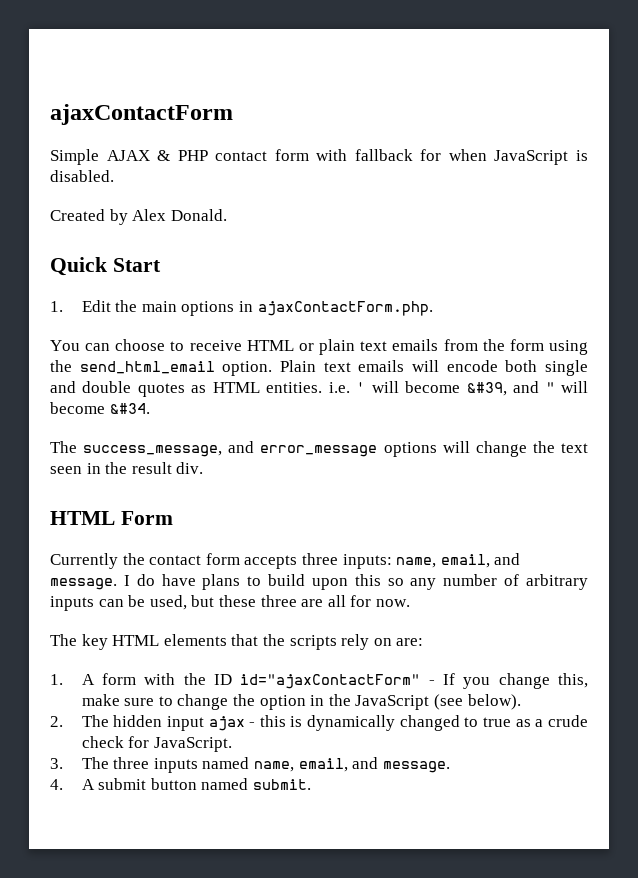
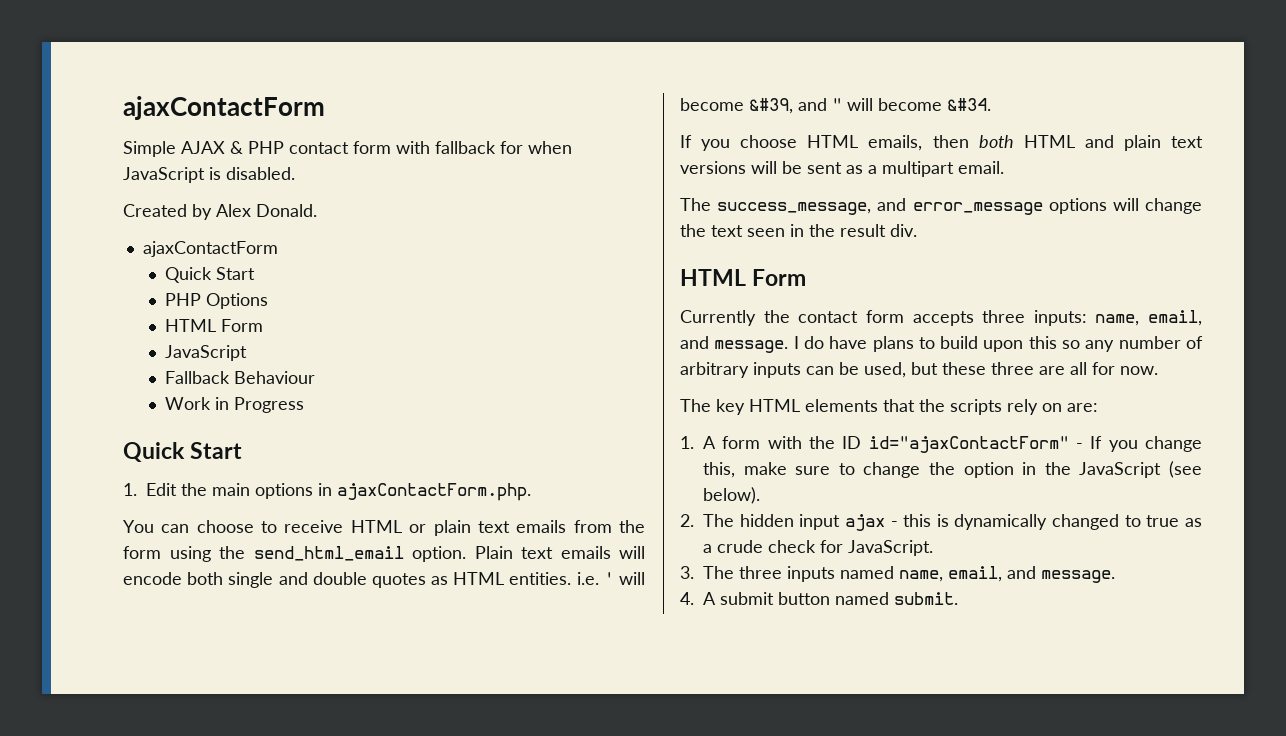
  Created by Alex Donald.
+ ajaxContactForm
+ Quick Start
+ PHP Options
+ HTML Form
+ JavaScript
+ Fallback Behaviour
+ Work in Progress
+ If you choose HTML emails, then both HTML and plain text versions will be sent as a multipart email.

